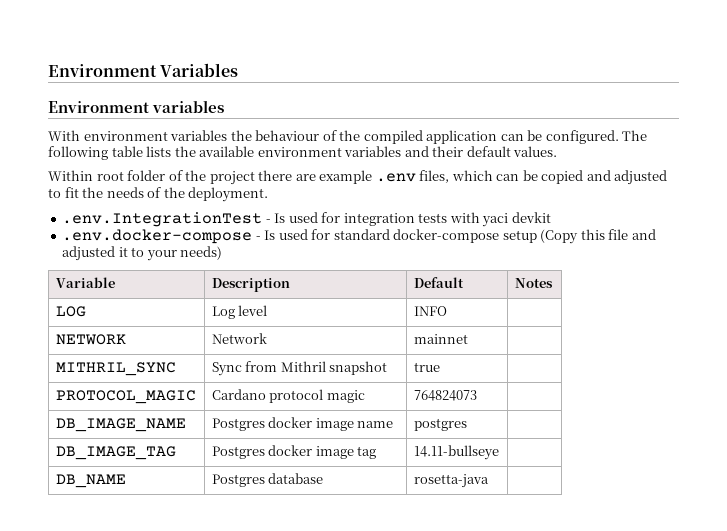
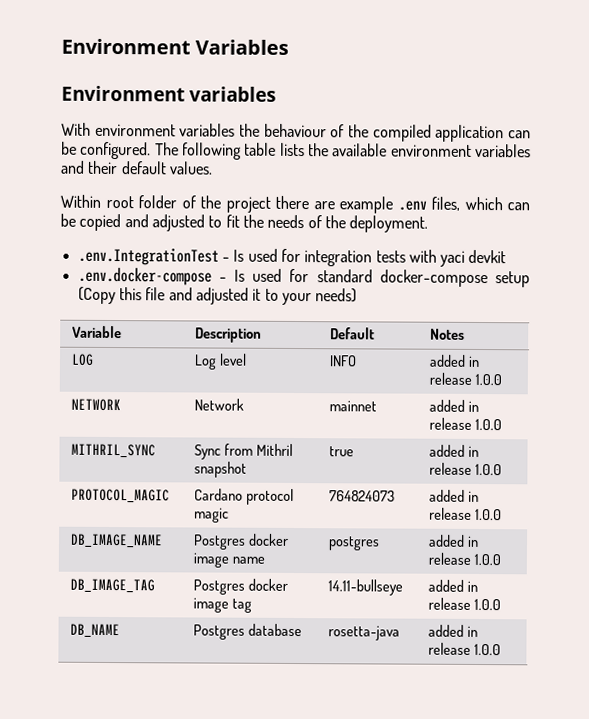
- LOG | Log level | INFO |
+ LOG | Log level | INFO | added in release 1.0.0
- NETWORK | Network | mainnet |
+ NETWORK | Network | mainnet | added in release 1.0.0
- MITHRIL_SYNC | Sync from Mithril snapshot | true |
+ MITHRIL_SYNC | Sync from Mithril snapshot | true | added in release 1.0.0
- PROTOCOL_MAGIC | Cardano protocol magic | 764824073 |
+ PROTOCOL_MAGIC | Cardano protocol magic | 764824073 | added in release 1.0.0
- DB_IMAGE_NAME | Postgres docker image name | postgres |
+ DB_IMAGE_NAME | Postgres docker image name | postgres | added in release 1.0.0
- DB_IMAGE_TAG | Postgres docker image tag | 14.11-bullseye |
+ DB_IMAGE_TAG | Postgres docker image tag | 14.11-bullseye | added in release 1.0.0
- DB_NAME | Postgres database | rosetta-java |
+ DB_NAME | Postgres database | rosetta-java | added in release 1.0.0

